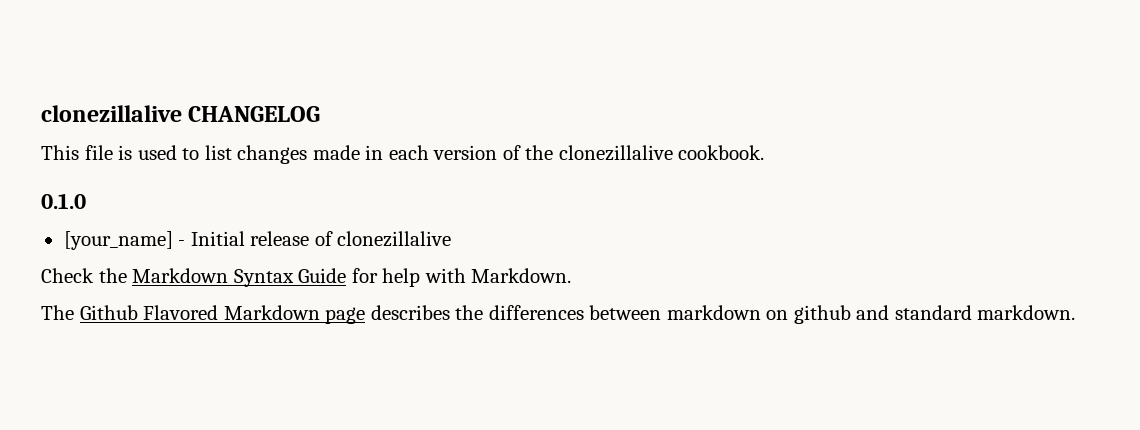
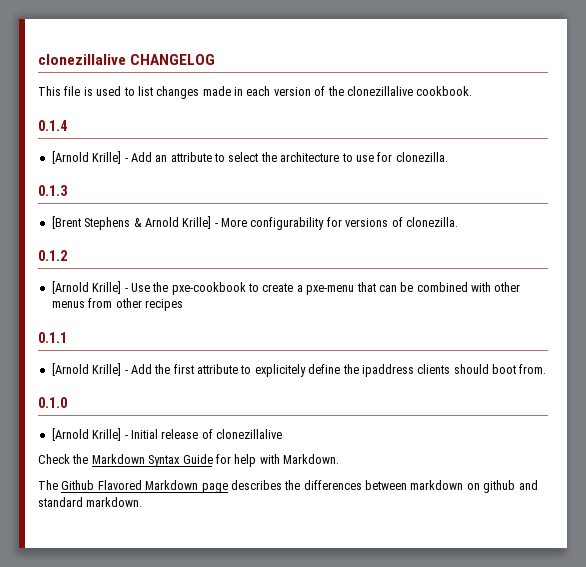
+ 0.1.4
+ [Arnold Krille] - Add an attribute to select the architecture to use for clonezilla.
+ 0.1.3
+ [Brent Stephens & Arnold Krille] - More configurability for versions of clonezilla.
+ 0.1.2
+ [Arnold Krille] - Use the pxe-cookbook to create a pxe-menu that can be combined with other menus from other recipes
+ 0.1.1
+ [Arnold Krille] - Add the first attribute to explicitely define the ipaddress clients should boot from.
- [your_name] - Initial release of clonezillalive
+ [Arnold Krille] - Initial release of clonezillalive

